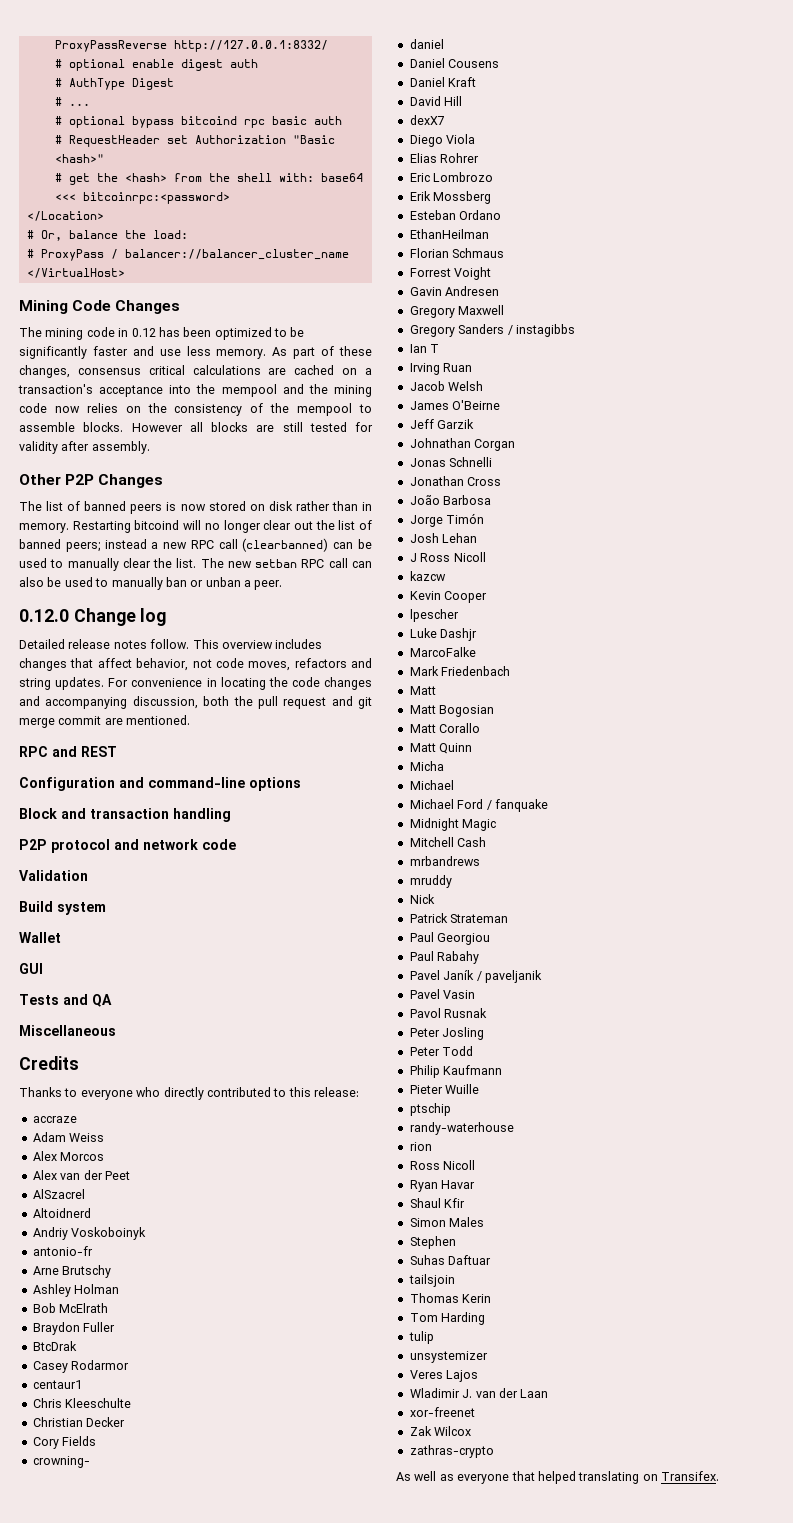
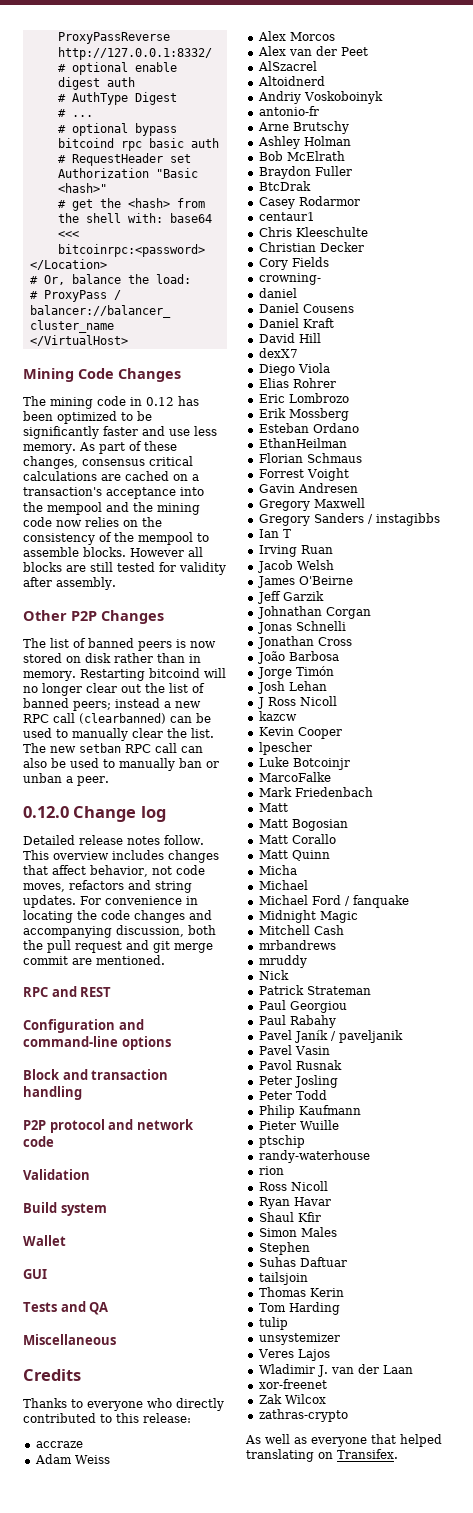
- Luke Dashjr
+ Luke Botcoinjr

